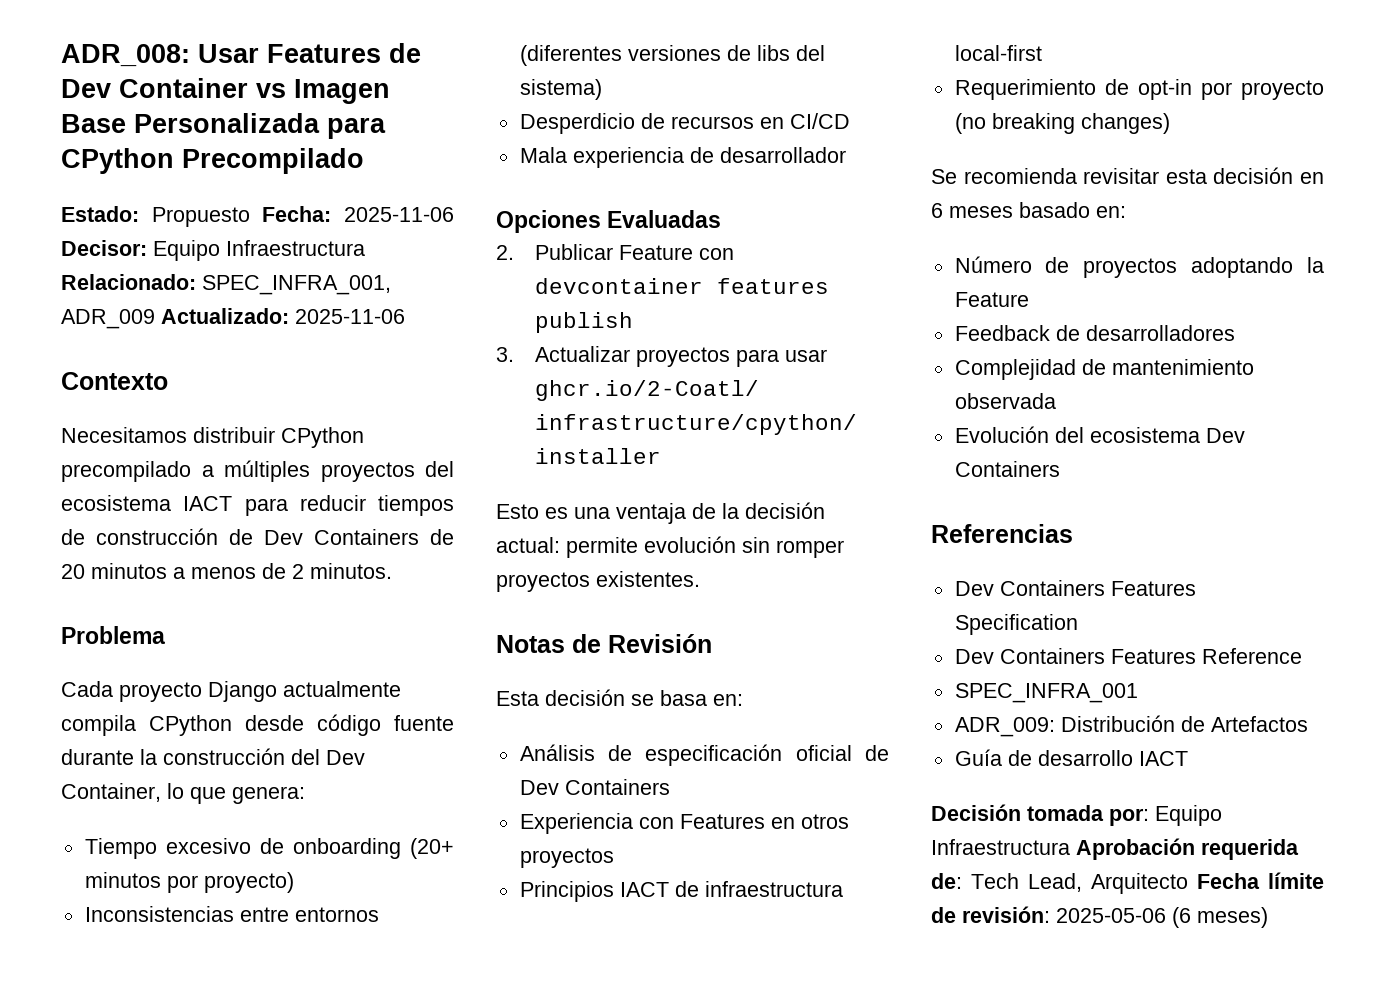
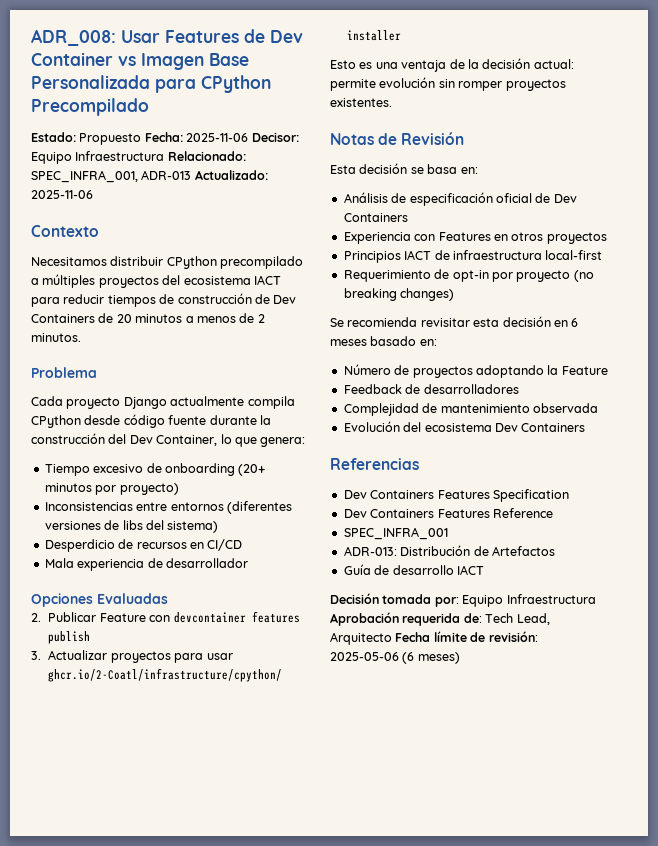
- Estado: Propuesto Fecha: 2025-11-06 Decisor: Equipo Infraestructura Relacionado: SPEC_INFRA_001, ADR_009 Actualizado: 2025-11-06
+ Estado: Propuesto Fecha: 2025-11-06 Decisor: Equipo Infraestructura Relacionado: SPEC_INFRA_001, ADR-013 Actualizado: 2025-11-06
- ADR_009: Distribución de Artefactos
+ ADR-013: Distribución de Artefactos

